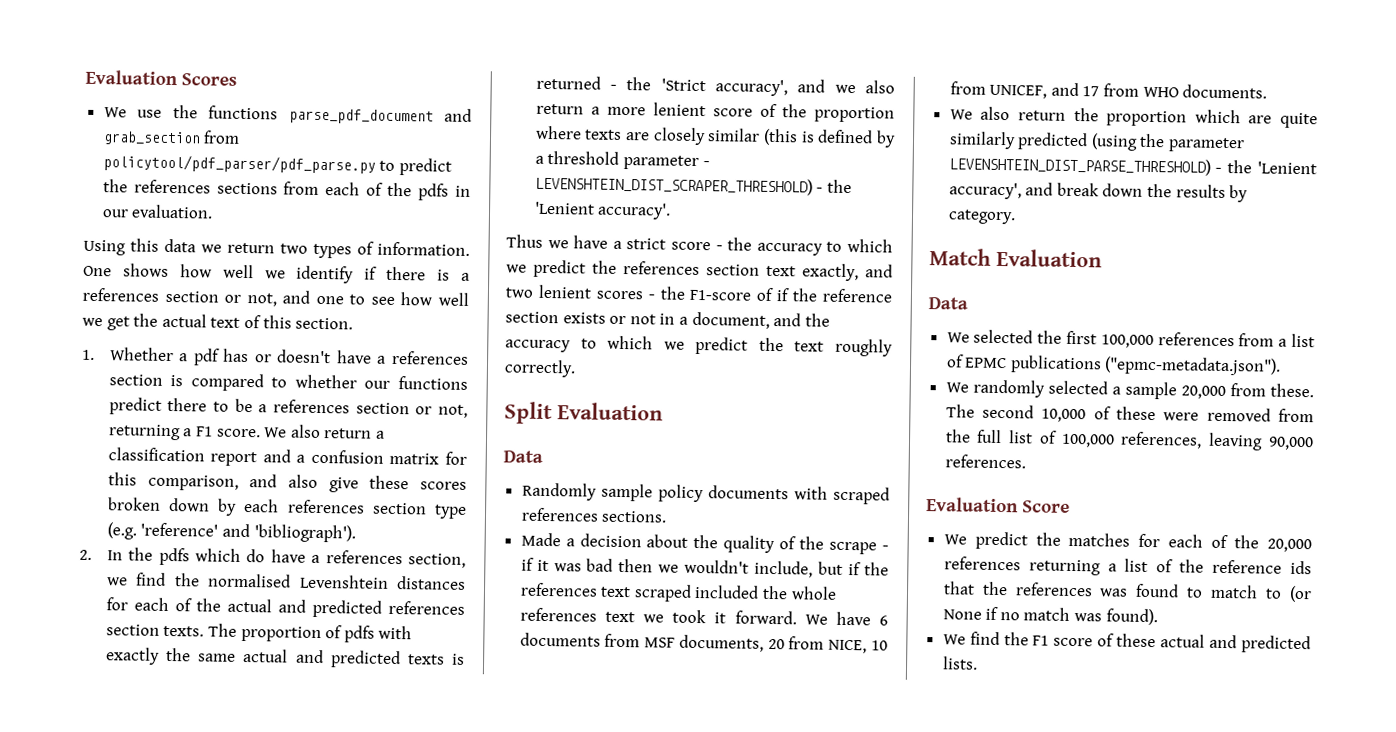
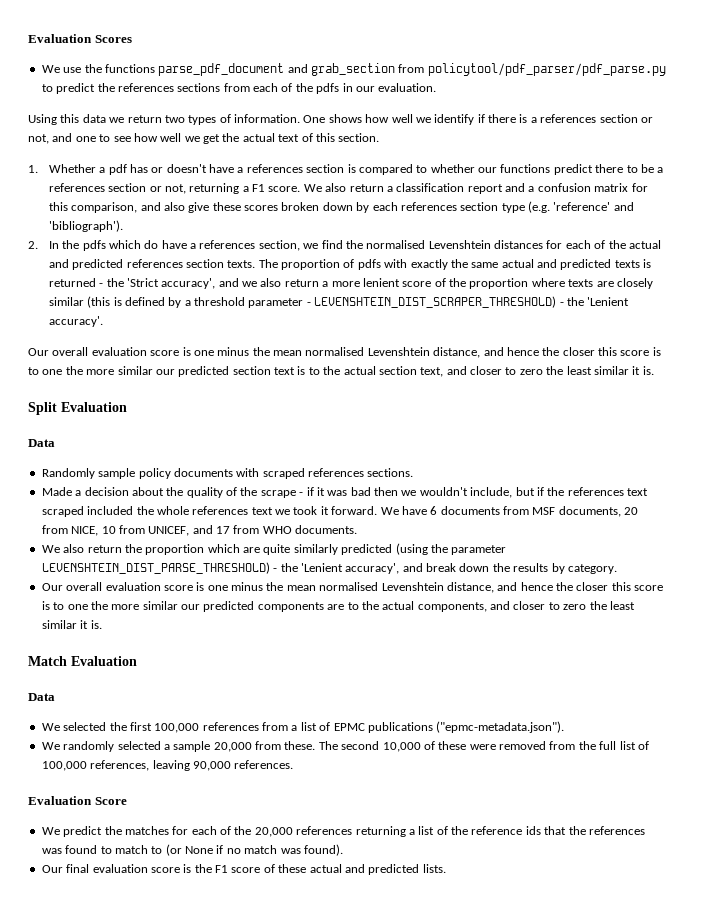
- Thus we have a strict score - the accuracy to which we predict the references section text exactly, and two lenient scores - the F1-score of if the reference section exists or not in a document, and the accuracy to which we predict the text roughly correctly.
+ Our overall evaluation score is one minus the mean normalised Levenshtein distance, and hence the closer this score is to one the more similar our predicted section text is to the actual section text, and closer to zero the least similar it is.
+ Our overall evaluation score is one minus the mean normalised Levenshtein distance, and hence the closer this score is to one the more similar our predicted components are to the actual components, and closer to zero the least similar it is.
- We find the F1 score of these actual and predicted lists.
+ Our final evaluation score is the F1 score of these actual and predicted lists.

